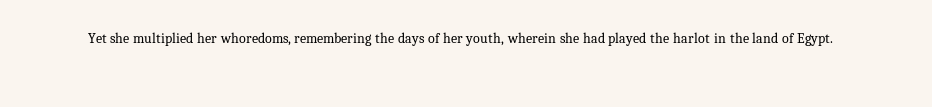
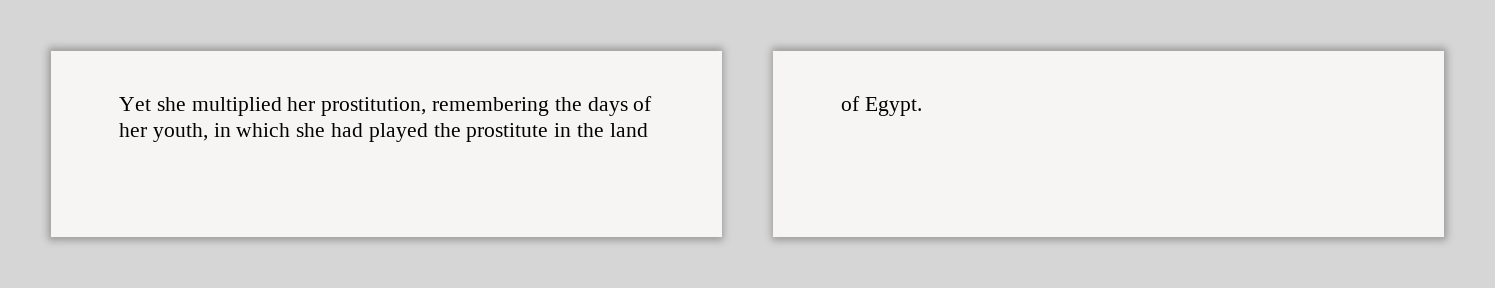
- Yet she multiplied her whoredoms, remembering the days of her youth, wherein she had played the harlot in the land of Egypt.
+ Yet she multiplied her prostitution, remembering the days of her youth, in which she had played the prostitute in the land of Egypt.

